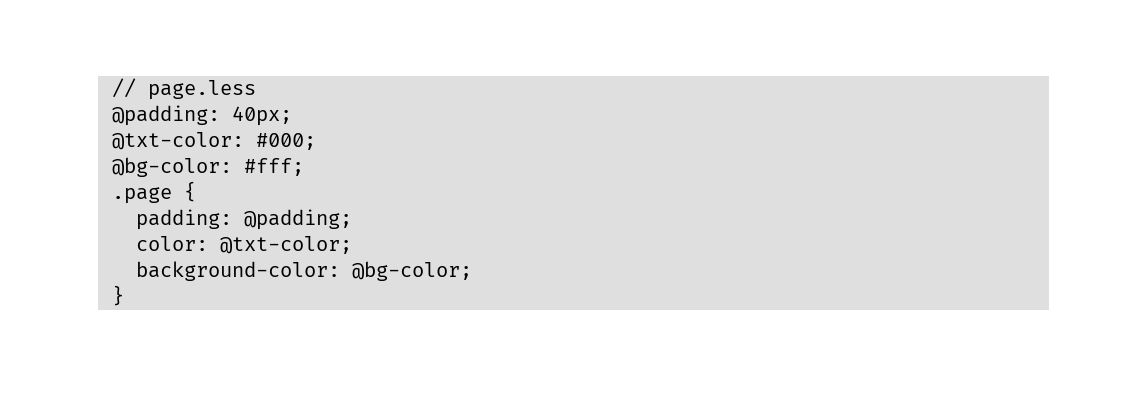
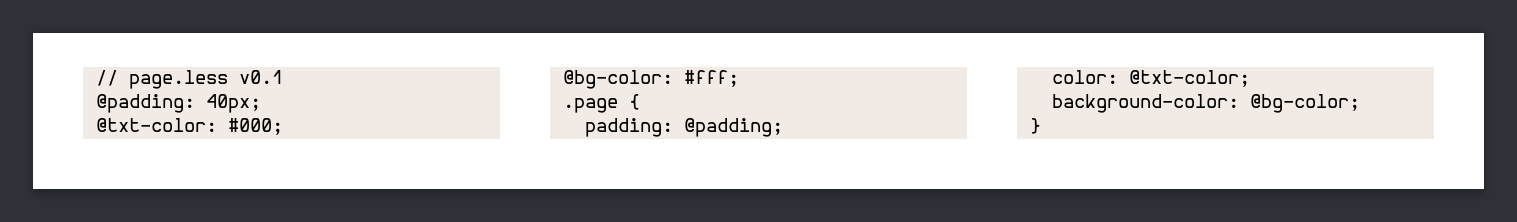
- // page.less
+ // page.less v0.1

